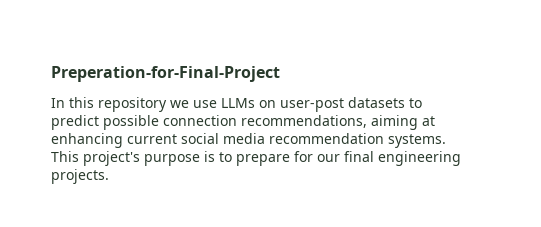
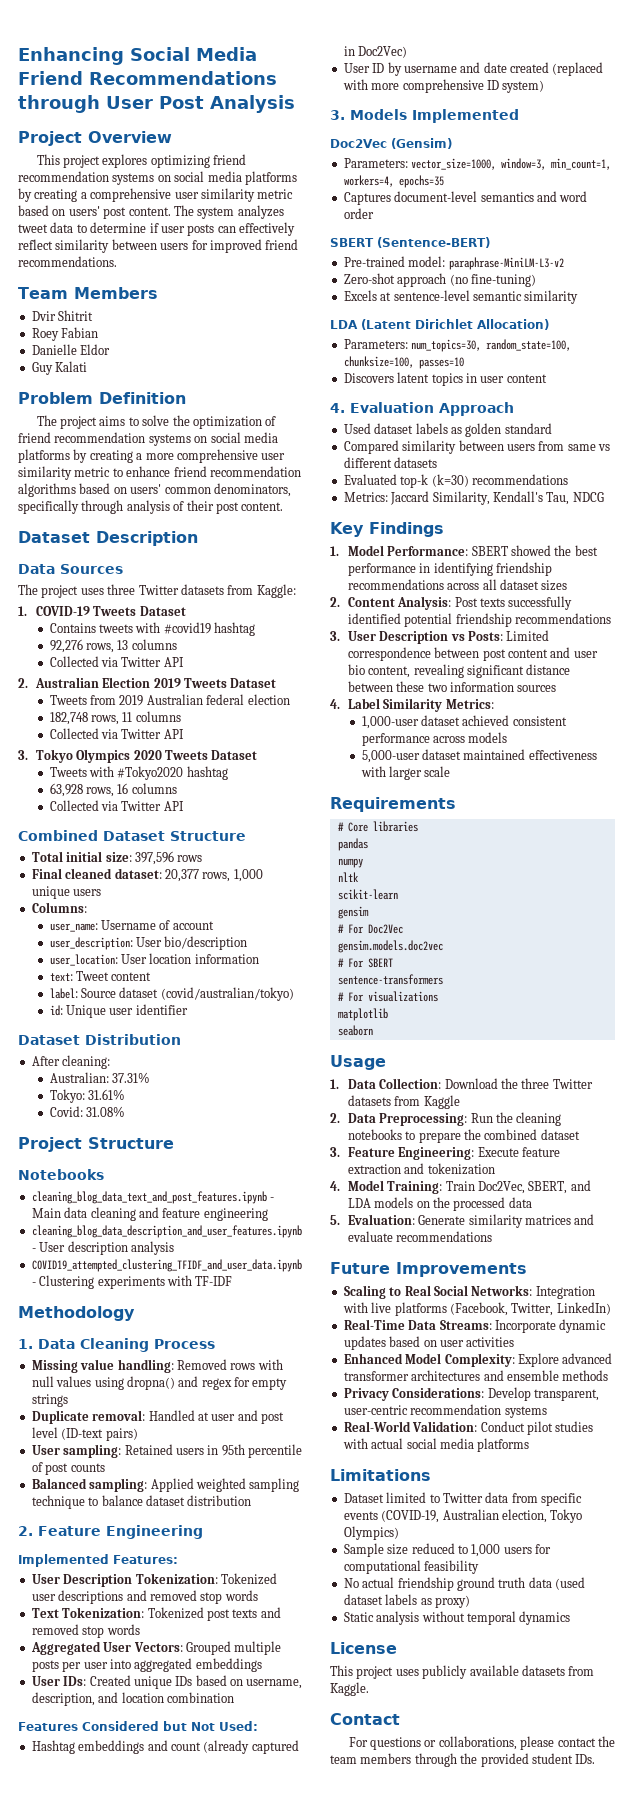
- Preperation-for-Final-Project
- In this repository we use LLMs on user-post datasets to predict possible connection recommendations, aiming at enhancing current social media recommendation systems. This project's purpose is to prepare for our final engineering projects.
+ Enhancing Social Media Friend Recommendations through User Post Analysis
+ Project Overview
+ This project explores optimizing friend recommendation systems on social media platforms by creating a comprehensive user similarity metric based on users' post content. The system analyzes tweet data to determine if user posts can effectively reflect similarity between users for improved friend recommendations.
+ Team Members
+ Dvir Shitrit
+ Roey Fabian
+ Danielle Eldor
+ Guy Kalati
+ Problem Definition
+ The project aims to solve the optimization of friend recommendation systems on social media platforms by creating a more comprehensive user similarity metric to enhance friend recommendation algorithms based on users' common denominators, specifically through analysis of their post content.
+ Dataset Description
+ Data Sources
+ The project uses three Twitter datasets from Kaggle:
+ 1. COVID-19 Tweets Dataset
+ Contains tweets with #covid19 hashtag
+ 92,276 rows, 13 columns
+ Collected via Twitter API
+ 2. Australian Election 2019 Tweets Dataset
+ Tweets from 2019 Australian federal election
+ 182,748 rows, 11 columns
+ Collected via Twitter API
+ 3. Tokyo Olympics 2020 Tweets Dataset
+ Tweets with #Tokyo2020 hashtag
+ 63,928 rows, 16 columns
+ Collected via Twitter API
+ Combined Dataset Structure
+ Total initial size: 397,596 rows
+ Final cleaned dataset: 20,377 rows, 1,000 unique users
+ Columns:
+ user_name: Username of account
+ user_description: User bio/description
+ user_location: User location information
+ text: Tweet content
+ label: Source dataset (covid/australian/tokyo)
+ id: Unique user identifier
+ Dataset Distribution
+ After cleaning:
+ Australian: 37.31%
+ Tokyo: 31.61%
+ Covid: 31.08%
+ Project Structure
+ Notebooks
+ cleaning_blog_data_text_and_post_features.ipynb - Main data cleaning and feature engineering
+ cleaning_blog_data_description_and_user_features.ipynb - User description analysis
+ COVID19_attempted_clustering_TFIDF_and_user_data.ipynb - Clustering experiments with TF-IDF
+ Methodology
+ 1. Data Cleaning Process
+ Missing value handling: Removed rows with null values using dropna() and regex for empty strings
+ Duplicate removal: Handled at user and post level (ID-text pairs)
+ User sampling: Retained users in 95th percentile of post counts
+ Balanced sampling: Applied weighted sampling technique to balance dataset distribution
+ 2. Feature Engineering
+ Implemented Features:
+ User Description Tokenization: Tokenized user descriptions and removed stop words
+ Text Tokenization: Tokenized post texts and removed stop words
+ Aggregated User Vectors: Grouped multiple posts per user into aggregated embeddings
+ User IDs: Created unique IDs based on username, description, and location combination
+ Features Considered but Not Used:
+ Hashtag embeddings and count (already captured in Doc2Vec)
+ User ID by username and date created (replaced with more comprehensive ID system)
+ 3. Models Implemented
+ Doc2Vec (Gensim)
+ Parameters: vector_size=1000, window=3, min_count=1, workers=4, epochs=35
+ Captures document-level semantics and word order
+ SBERT (Sentence-BERT)
+ Pre-trained model: paraphrase-MiniLM-L3-v2
+ Zero-shot approach (no fine-tuning)
+ Excels at sentence-level semantic similarity
+ LDA (Latent Dirichlet Allocation)
+ Parameters: num_topics=30, random_state=100, chunksize=100, passes=10
+ Discovers latent topics in user content
+ 4. Evaluation Approach
+ Used dataset labels as golden standard
+ Compared similarity between users from same vs different datasets
+ Evaluated top-k (k=30) recommendations
+ Metrics: Jaccard Similarity, Kendall's Tau, NDCG
+ Key Findings
+ 1. Model Performance: SBERT showed the best performance in identifying friendship recommendations across all dataset sizes
+ 2. Content Analysis: Post texts successfully identified potential friendship recommendations
+ 3. User Description vs Posts: Limited correspondence between post content and user bio content, revealing significant distance between these two information sources
+ 4. Label Similarity Metrics:
+ 1,000-user dataset achieved consistent performance across models
+ 5,000-user dataset maintained effectiveness with larger scale
+ Requirements
+ # Core libraries
+ pandas
+ numpy
+ nltk
+ scikit-learn
+ gensim
+ # For Doc2Vec
+ gensim.models.doc2vec
+ # For SBERT
+ sentence-transformers
+ # For visualizations
+ matplotlib
+ seaborn
+ Usage
+ 1. Data Collection: Download the three Twitter datasets from Kaggle
+ 2. Data Preprocessing: Run the cleaning notebooks to prepare the combined dataset
+ 3. Feature Engineering: Execute feature extraction and tokenization
+ 4. Model Training: Train Doc2Vec, SBERT, and LDA models on the processed data
+ 5. Evaluation: Generate similarity matrices and evaluate recommendations
+ Future Improvements
+ Scaling to Real Social Networks: Integration with live platforms (Facebook, Twitter, LinkedIn)
+ Real-Time Data Streams: Incorporate dynamic updates based on user activities
+ Enhanced Model Complexity: Explore advanced transformer architectures and ensemble methods
+ Privacy Considerations: Develop transparent, user-centric recommendation systems
+ Real-World Validation: Conduct pilot studies with actual social media platforms
+ Limitations
+ Dataset limited to Twitter data from specific events (COVID-19, Australian election, Tokyo Olympics)
+ Sample size reduced to 1,000 users for computational feasibility
+ No actual friendship ground truth data (used dataset labels as proxy)
+ Static analysis without temporal dynamics
+ License
+ This project uses publicly available datasets from Kaggle.
+ Contact
+ For questions or collaborations, please contact the team members through the provided student IDs.

